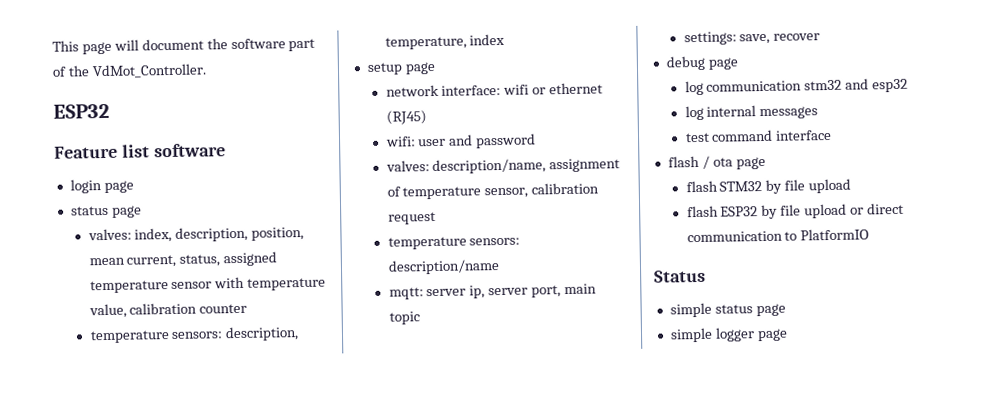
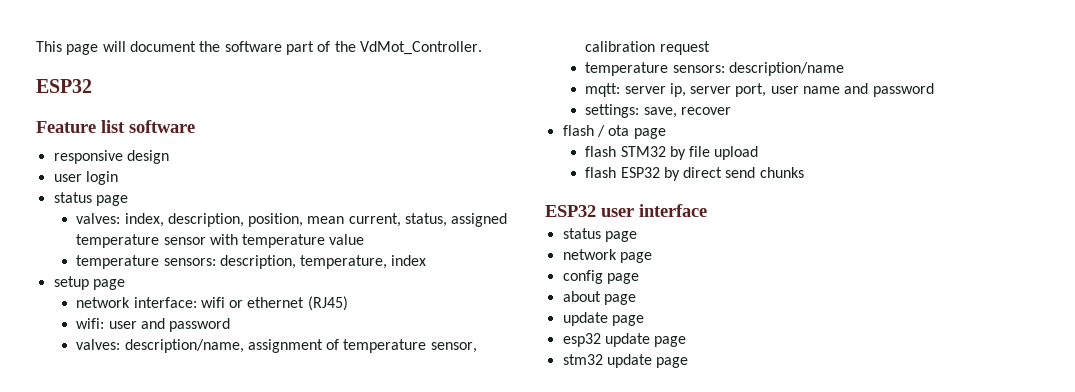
- login page
+ responsive design
+ user login
- valves: index, description, position, mean current, status, assigned temperature sensor with temperature value, calibration counter
+ valves: index, description, position, mean current, status, assigned temperature sensor with temperature value
- mqtt: server ip, server port, main topic
+ mqtt: server ip, server port, user name and password
- debug page
- log communication stm32 and esp32
- log internal messages
- test command interface
- flash ESP32 by file upload or direct communication to PlatformIO
- Status
- simple status page
- simple logger page
+ flash ESP32 by direct send chunks
+ ESP32 user interface
+ status page
+ network page
+ config page
+ about page
+ update page
+ esp32 update page
+ stm32 update page

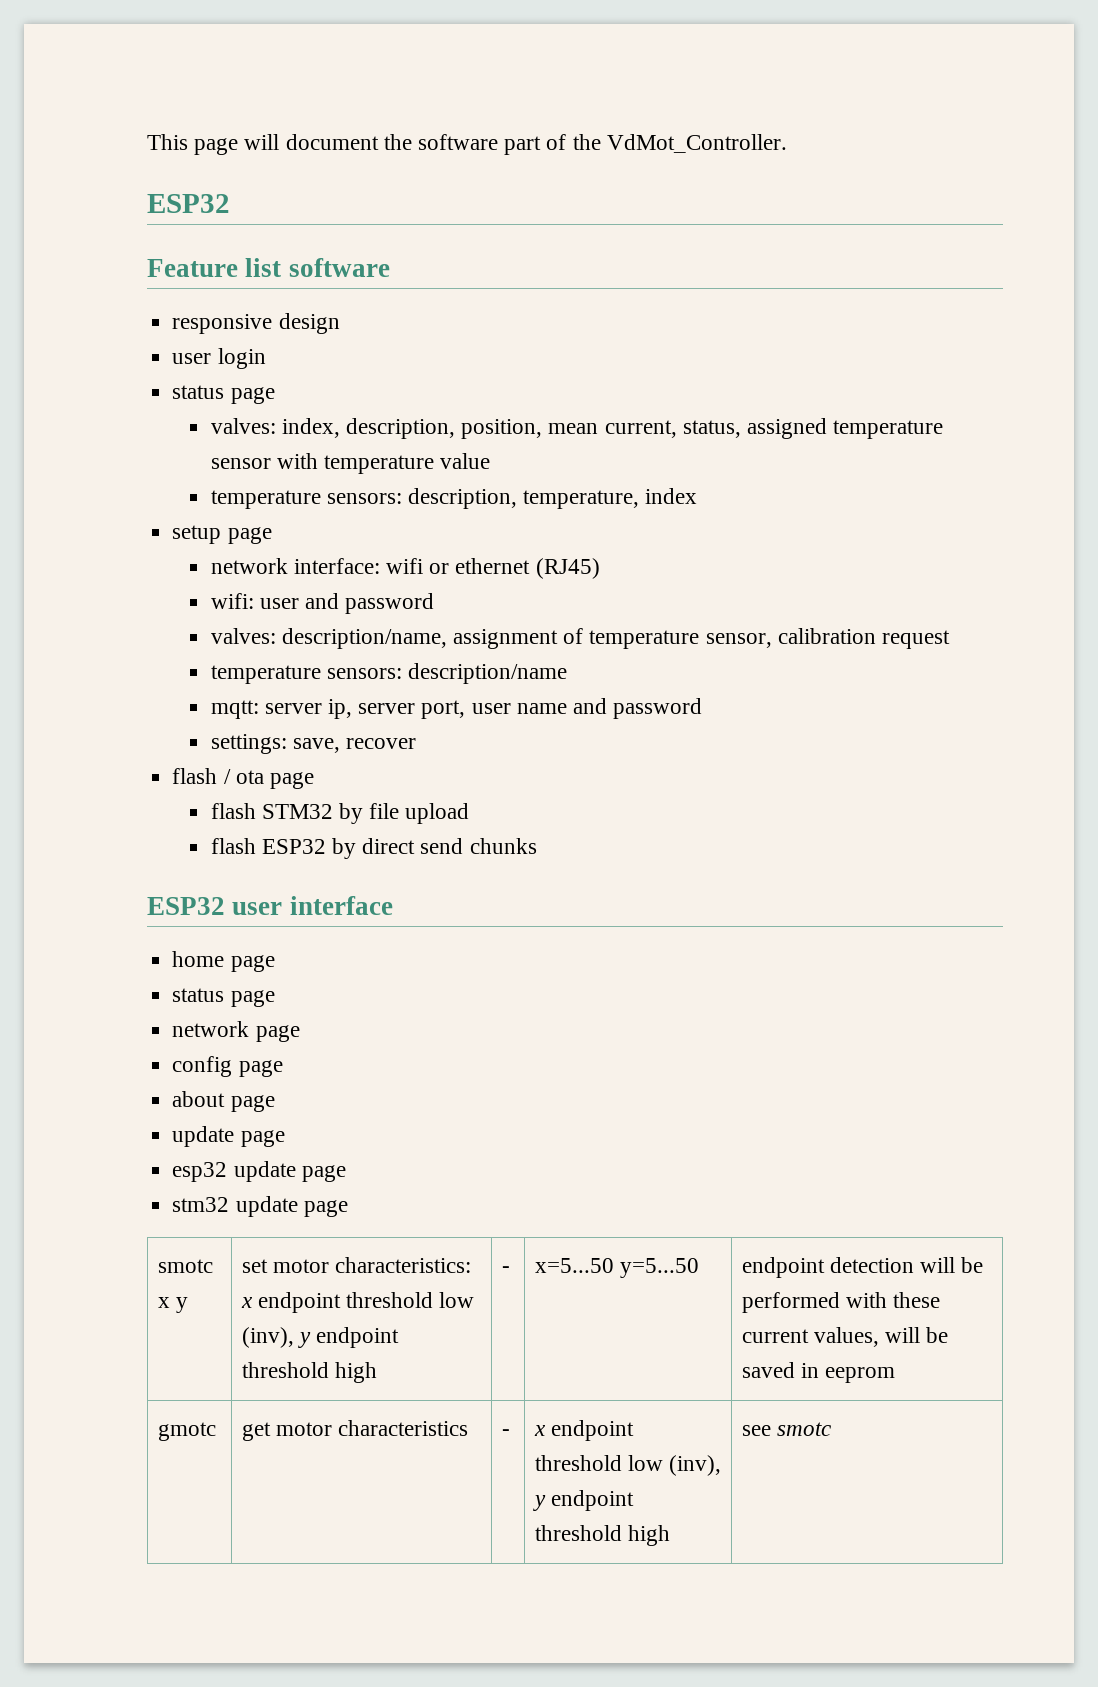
+ home page
+ smotc x y | set motor characteristics: x endpoint threshold low (inv), y endpoint threshold high | - | x=5...50 y=5...50 | endpoint detection will be performed with these current values, will be saved in eeprom
+ gmotc | get motor characteristics | - | x endpoint threshold low (inv), y endpoint threshold high | see smotc

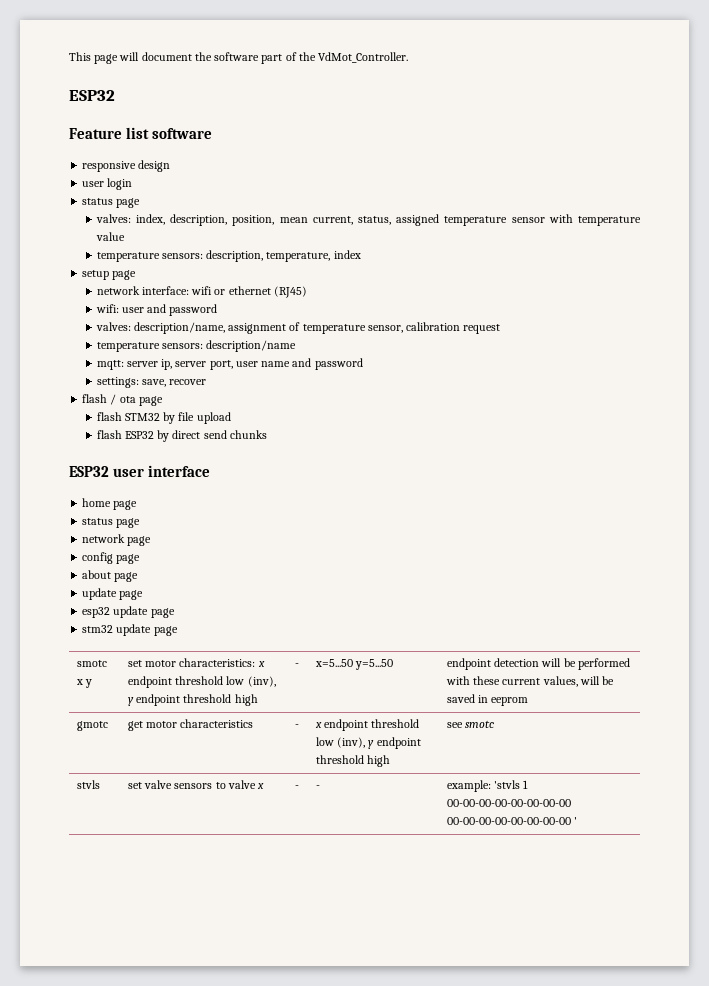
+ stvls | set valve sensors to valve x | - | - | example: 'stvls 1 00-00-00-00-00-00-00-00 00-00-00-00-00-00-00-00 '

